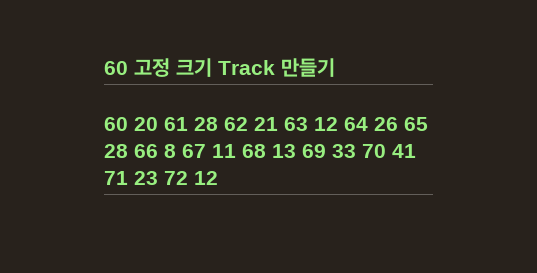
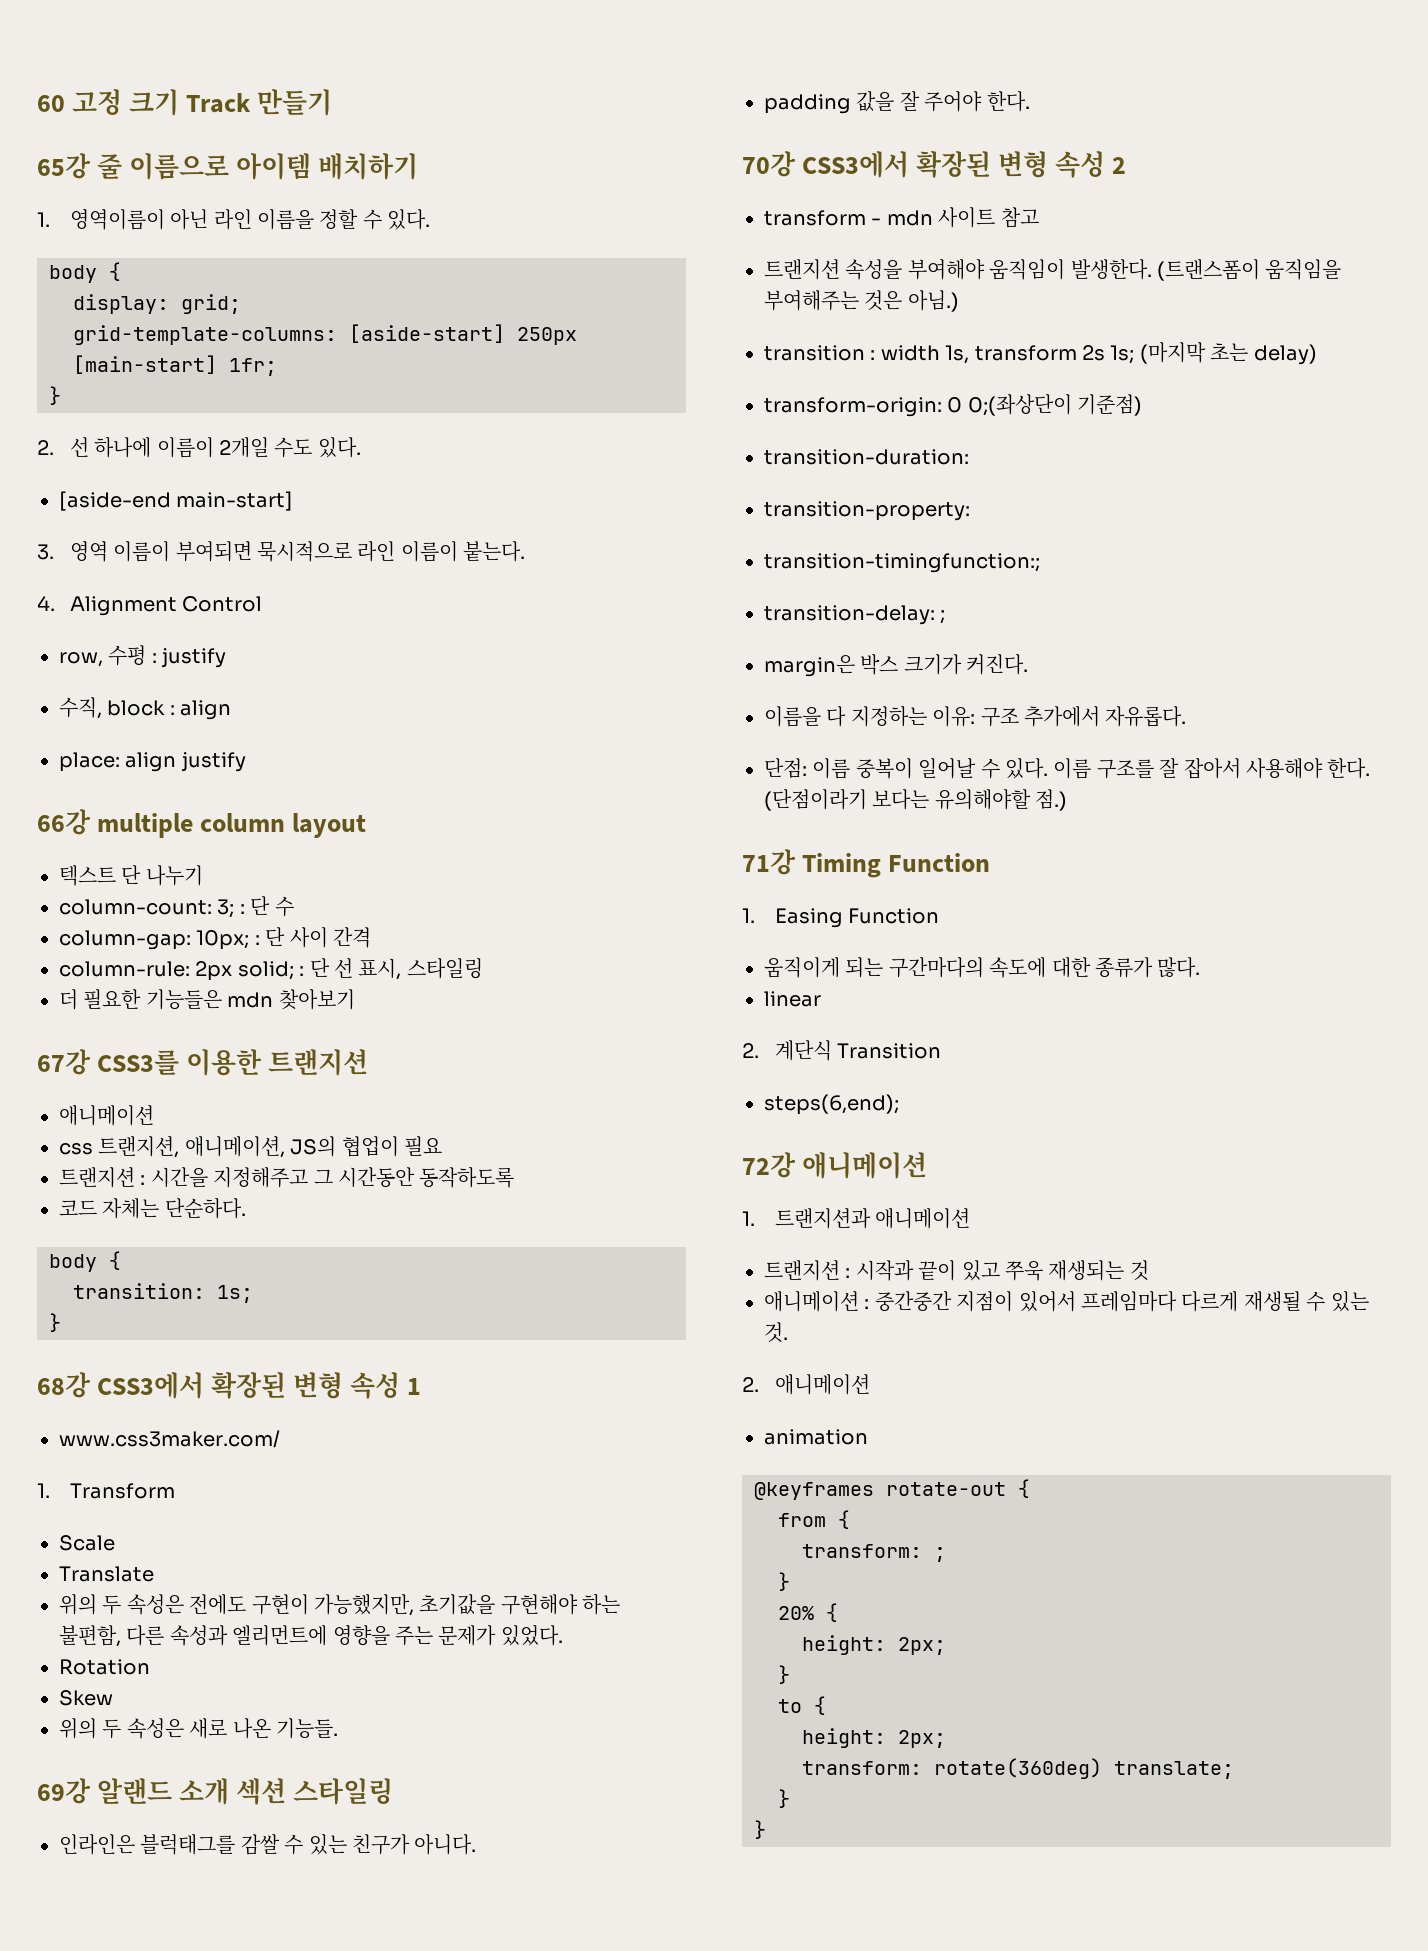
- 60 20 61 28 62 21 63 12 64 26 65 28 66 8 67 11 68 13 69 33 70 41 71 23 72 12
+ 65강 줄 이름으로 아이템 배치하기
+ 1. 영역이름이 아닌 라인 이름을 정할 수 있다.
+ body {
+ display: grid;
+ grid-template-columns: [aside-start] 250px [main-start] 1fr;
+ }
+ 2. 선 하나에 이름이 2개일 수도 있다.
+ [aside-end main-start]
+ 3. 영역 이름이 부여되면 묵시적으로 라인 이름이 붙는다.
+ 4. Alignment Control
+ row, 수평 : justify
+ 수직, block : align
+ place: align justify
+ 66강 multiple column layout
+ 텍스트 단 나누기
+ column-count: 3; : 단 수
+ column-gap: 10px; : 단 사이 간격
+ column-rule: 2px solid; : 단 선 표시, 스타일링
+ 더 필요한 기능들은 mdn 찾아보기
+ 67강 CSS3를 이용한 트랜지션
+ 애니메이션
+ css 트랜지션, 애니메이션, JS의 협업이 필요
+ 트랜지션 : 시간을 지정해주고 그 시간동안 동작하도록
+ 코드 자체는 단순하다.
+ body {
+ transition: 1s;
+ }
+ 68강 CSS3에서 확장된 변형 속성 1
+ www.css3maker.com/
+ 1. Transform
+ Scale
+ Translate
+ 위의 두 속성은 전에도 구현이 가능했지만, 초기값을 구현해야 하는 불편함, 다른 속성과 엘리먼트에 영향을 주는 문제가 있었다.
+ Rotation
+ Skew
+ 위의 두 속성은 새로 나온 기능들.
+ 69강 알랜드 소개 섹션 스타일링
+ 인라인은 블럭태그를 감쌀 수 있는 친구가 아니다.
+ padding 값을 잘 주어야 한다.
+ 70강 CSS3에서 확장된 변형 속성 2
+ transform - mdn 사이트 참고
+ 트랜지션 속성을 부여해야 움직임이 발생한다. (트랜스폼이 움직임을 부여해주는 것은 아님.)
+ transition : width 1s, transform 2s 1s; (마지막 초는 delay)
+ transform-origin: 0 0;(좌상단이 기준점)
+ transition-duration:
+ transition-property:
+ transition-timingfunction:;
+ transition-delay: ;
+ margin은 박스 크기가 커진다.
+ 이름을 다 지정하는 이유: 구조 추가에서 자유롭다.
+ 단점: 이름 중복이 일어날 수 있다. 이름 구조를 잘 잡아서 사용해야 한다. (단점이라기 보다는 유의해야할 점.)
+ 71강 Timing Function
+ 1. Easing Function
+ 움직이게 되는 구간마다의 속도에 대한 종류가 많다.
+ linear
+ 2. 계단식 Transition
+ steps(6,end);
+ 72강 애니메이션
+ 1. 트랜지션과 애니메이션
+ 트랜지션 : 시작과 끝이 있고 쭈욱 재생되는 것
+ 애니메이션 : 중간중간 지점이 있어서 프레임마다 다르게 재생될 수 있는 것.
+ 2. 애니메이션
+ animation
+ @keyframes rotate-out {
+ from {
+ transform: ;
+ }
+ 20% {
+ height: 2px;
+ }
+ to {
+ height: 2px;
+ transform: rotate(360deg) translate;
+ }
+ }

